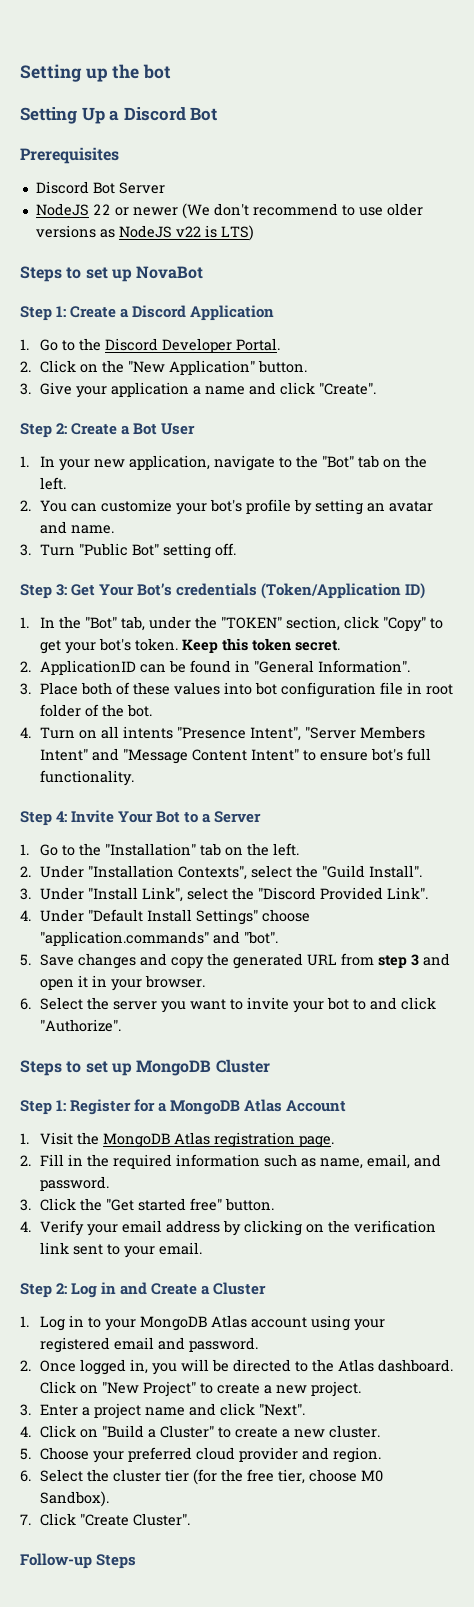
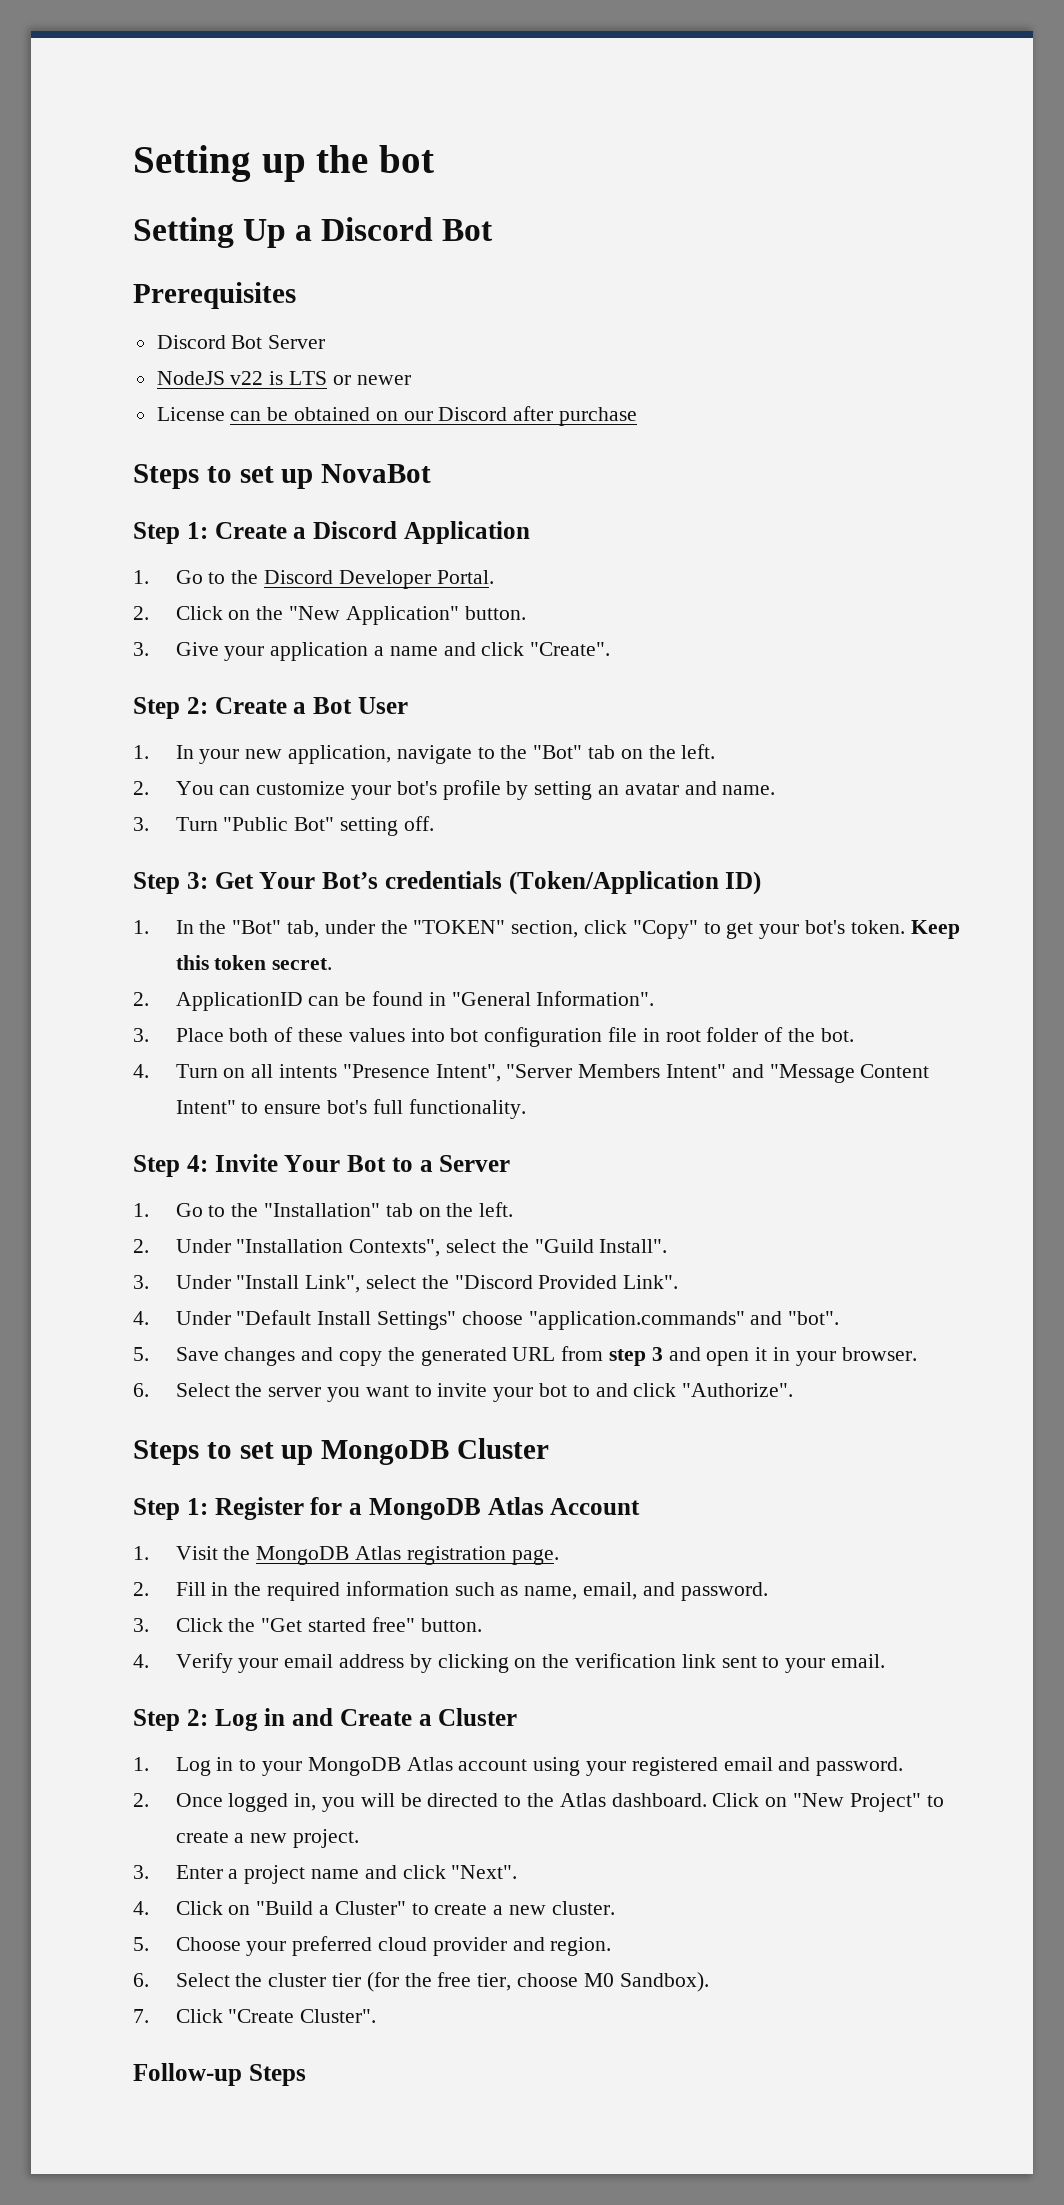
- NodeJS 22 or newer (We don't recommend to use older versions as NodeJS v22 is LTS)
+ NodeJS v22 is LTS or newer
+ License can be obtained on our Discord after purchase

